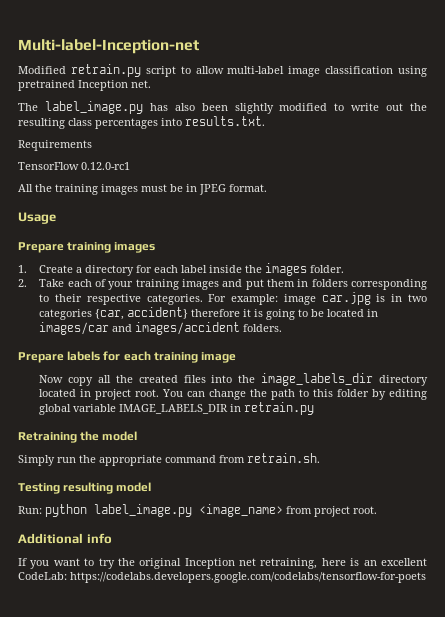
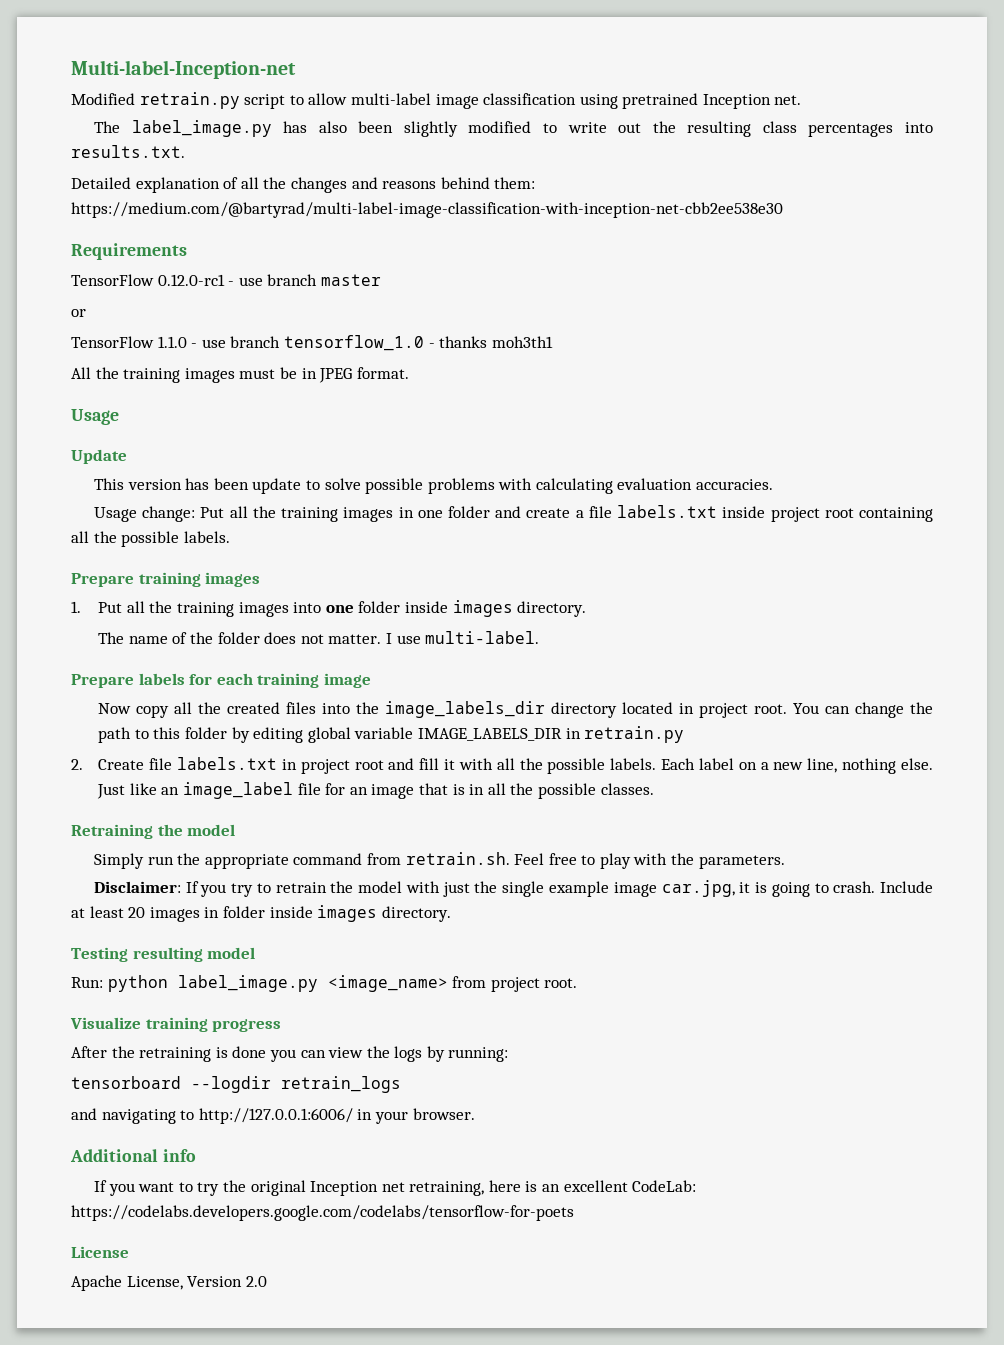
+ Detailed explanation of all the changes and reasons behind them: https://medium.com/@bartyrad/multi-label-image-classification-with-inception-net-cbb2ee538e30
  Requirements
- TensorFlow 0.12.0-rc1
+ TensorFlow 0.12.0-rc1 - use branch master
+ or
+ TensorFlow 1.1.0 - use branch tensorflow_1.0 - thanks moh3th1
+ Update
+ This version has been update to solve possible problems with calculating evaluation accuracies.
+ Usage change: Put all the training images in one folder and create a file labels.txt inside project root containing all the possible labels.
  Prepare training images
- 1. Create a directory for each label inside the images folder.
- 2. Take each of your training images and put them in folders corresponding to their respective categories. For example: image car.jpg is in two categories {car, accident} therefore it is going to be located in images/car and images/accident folders.
+ 1. Put all the training images into one folder inside images directory.
+ The name of the folder does not matter. I use multi-label.
+ 2. Create file labels.txt in project root and fill it with all the possible labels. Each label on a new line, nothing else. Just like an image_label file for an image that is in all the possible classes.
- Simply run the appropriate command from retrain.sh.
+ Simply run the appropriate command from retrain.sh. Feel free to play with the parameters.
+ Disclaimer: If you try to retrain the model with just the single example image car.jpg, it is going to crash. Include at least 20 images in folder inside images directory.
+ Visualize training progress
+ After the retraining is done you can view the logs by running:
+ tensorboard --logdir retrain_logs
+ and navigating to http://127.0.0.1:6006/ in your browser.
+ License
+ Apache License, Version 2.0

